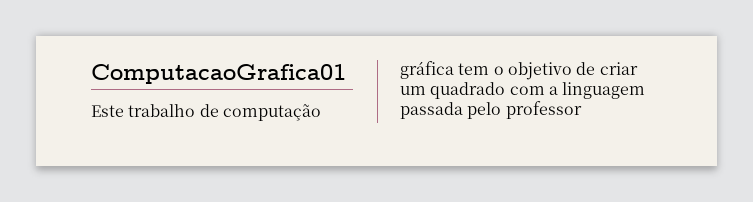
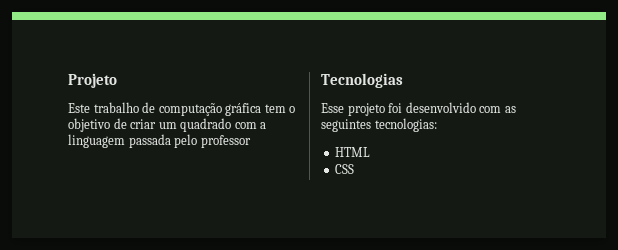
- ComputacaoGrafica01
+ Projeto
+ Tecnologias
+ Esse projeto foi desenvolvido com as seguintes tecnologias:
+ HTML
+ CSS

